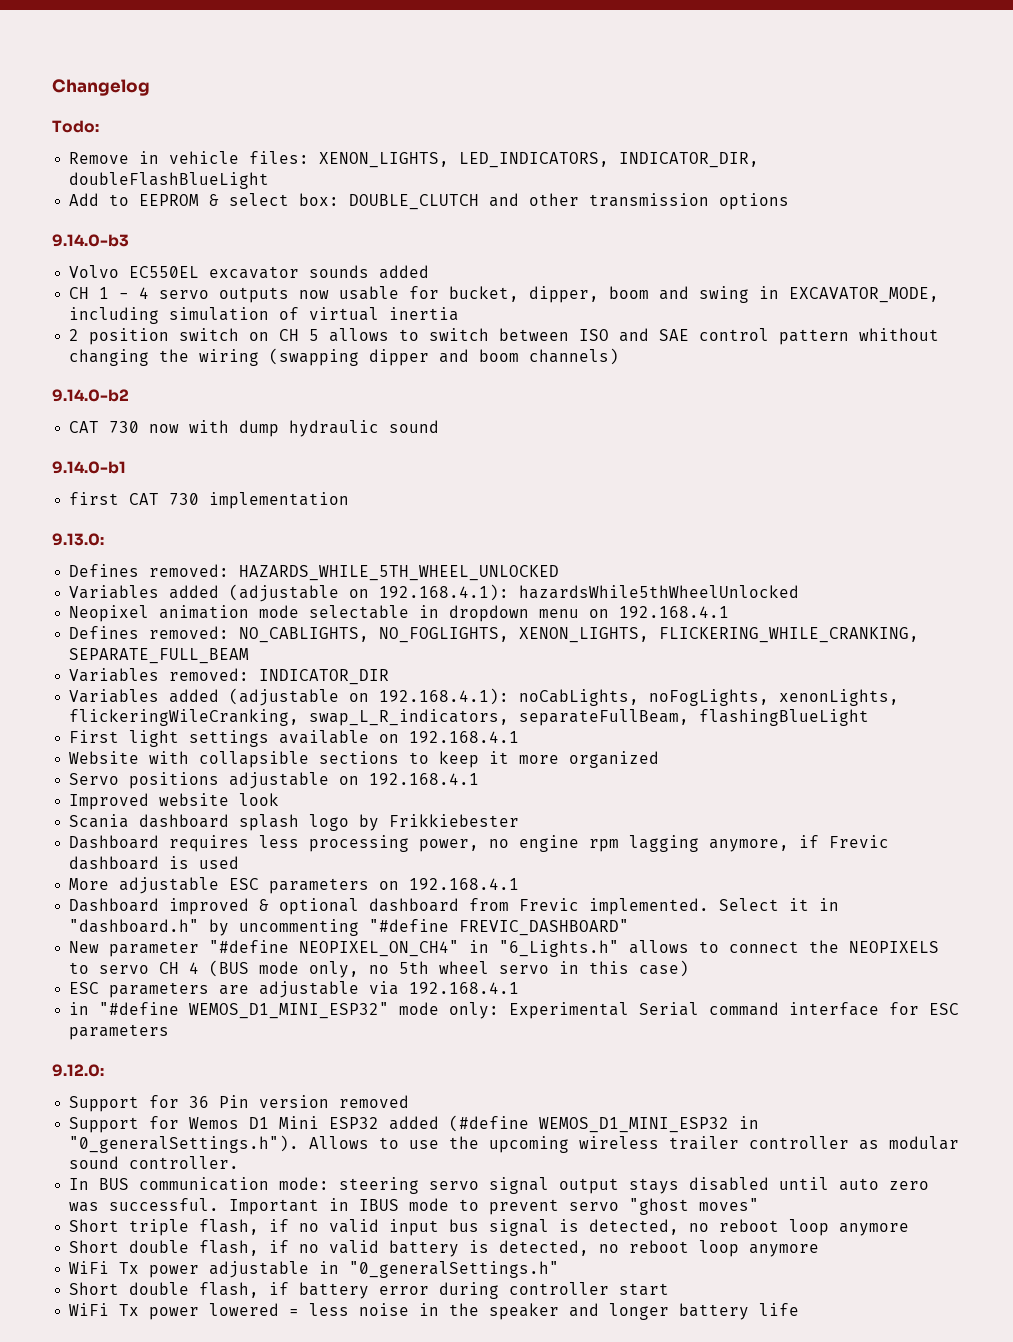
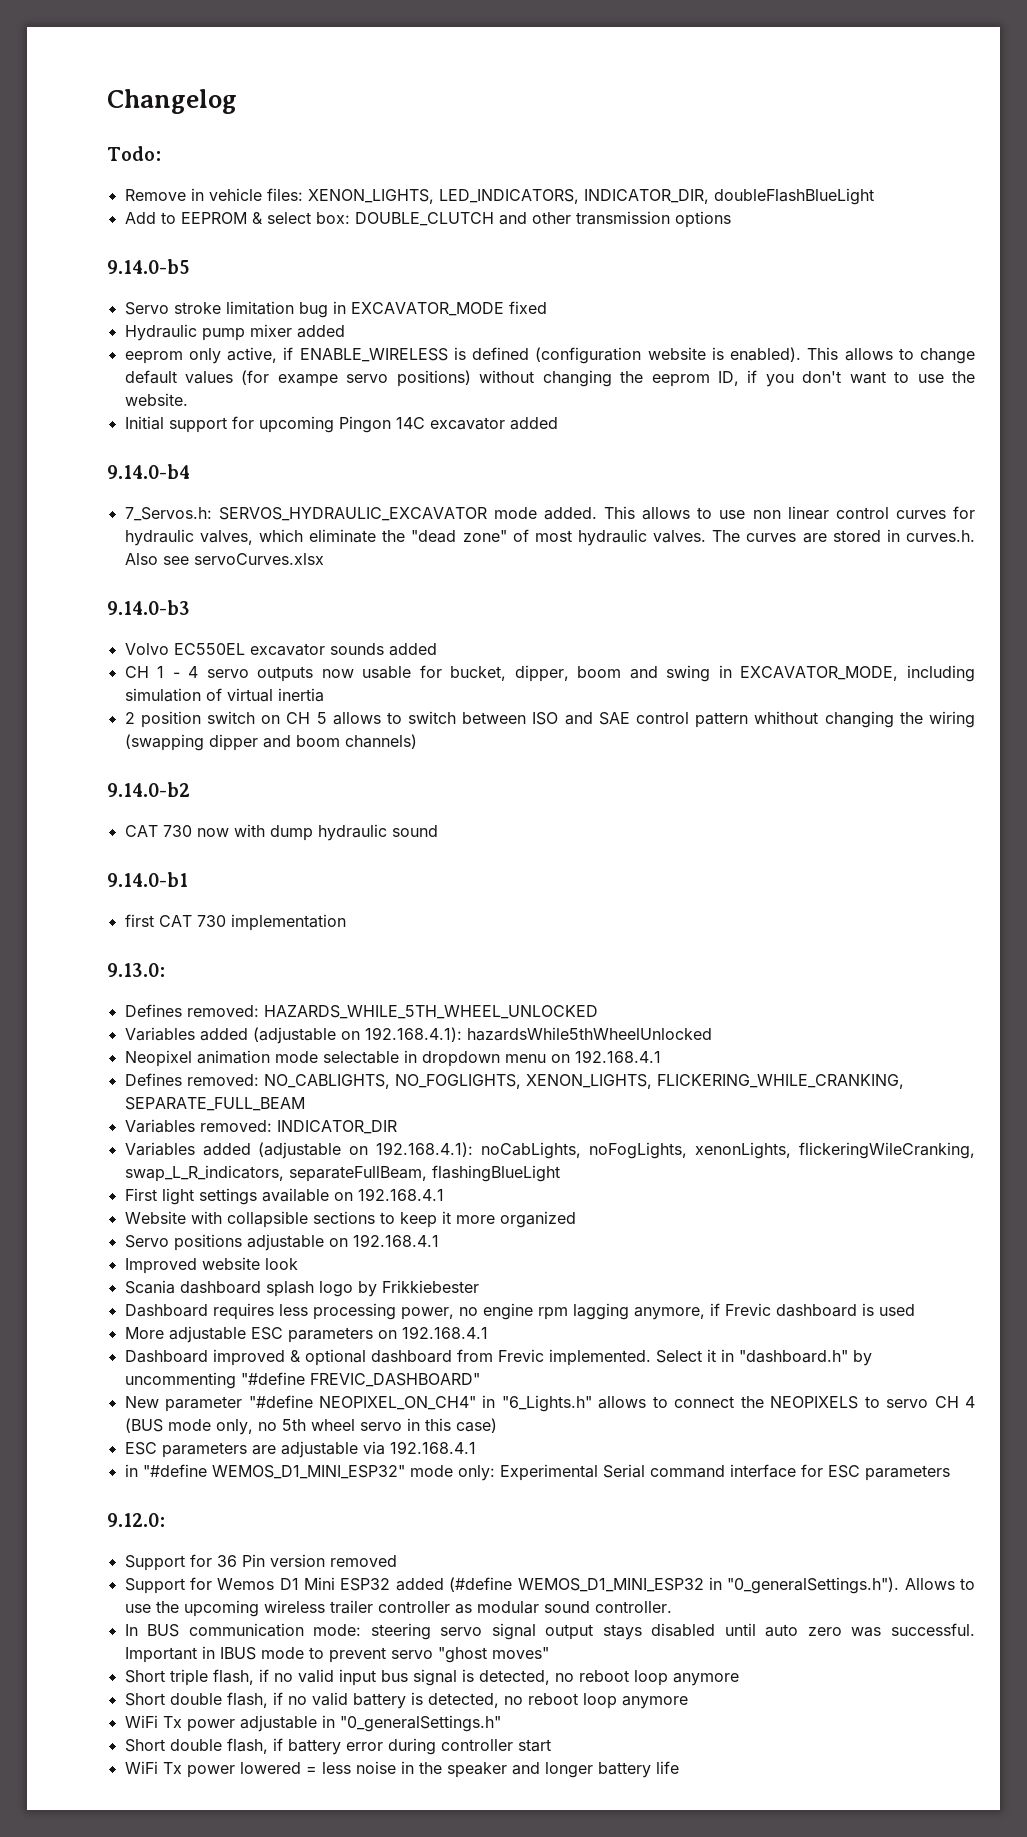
+ 9.14.0-b5
+ Servo stroke limitation bug in EXCAVATOR_MODE fixed
+ Hydraulic pump mixer added
+ eeprom only active, if ENABLE_WIRELESS is defined (configuration website is enabled). This allows to change default values (for exampe servo positions) without changing the eeprom ID, if you don't want to use the website.
+ Initial support for upcoming Pingon 14C excavator added
+ 9.14.0-b4
+ 7_Servos.h: SERVOS_HYDRAULIC_EXCAVATOR mode added. This allows to use non linear control curves for hydraulic valves, which eliminate the "dead zone" of most hydraulic valves. The curves are stored in curves.h. Also see servoCurves.xlsx

